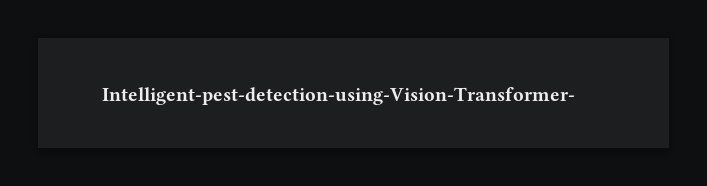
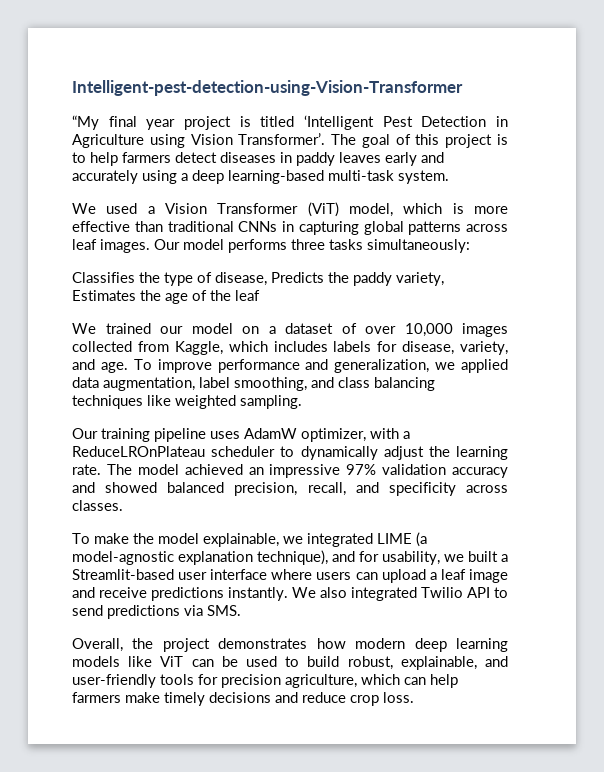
- Intelligent-pest-detection-using-Vision-Transformer-
+ Intelligent-pest-detection-using-Vision-Transformer
+ “My final year project is titled ‘Intelligent Pest Detection in Agriculture using Vision Transformer’. The goal of this project is to help farmers detect diseases in paddy leaves early and accurately using a deep learning-based multi-task system.
+ We used a Vision Transformer (ViT) model, which is more effective than traditional CNNs in capturing global patterns across leaf images. Our model performs three tasks simultaneously:
+ Classifies the type of disease, Predicts the paddy variety, Estimates the age of the leaf
+ We trained our model on a dataset of over 10,000 images collected from Kaggle, which includes labels for disease, variety, and age. To improve performance and generalization, we applied data augmentation, label smoothing, and class balancing techniques like weighted sampling.
+ Our training pipeline uses AdamW optimizer, with a ReduceLROnPlateau scheduler to dynamically adjust the learning rate. The model achieved an impressive 97% validation accuracy and showed balanced precision, recall, and specificity across classes.
+ To make the model explainable, we integrated LIME (a model-agnostic explanation technique), and for usability, we built a Streamlit-based user interface where users can upload a leaf image and receive predictions instantly. We also integrated Twilio API to send predictions via SMS.
+ Overall, the project demonstrates how modern deep learning models like ViT can be used to build robust, explainable, and user-friendly tools for precision agriculture, which can help farmers make timely decisions and reduce crop loss.

